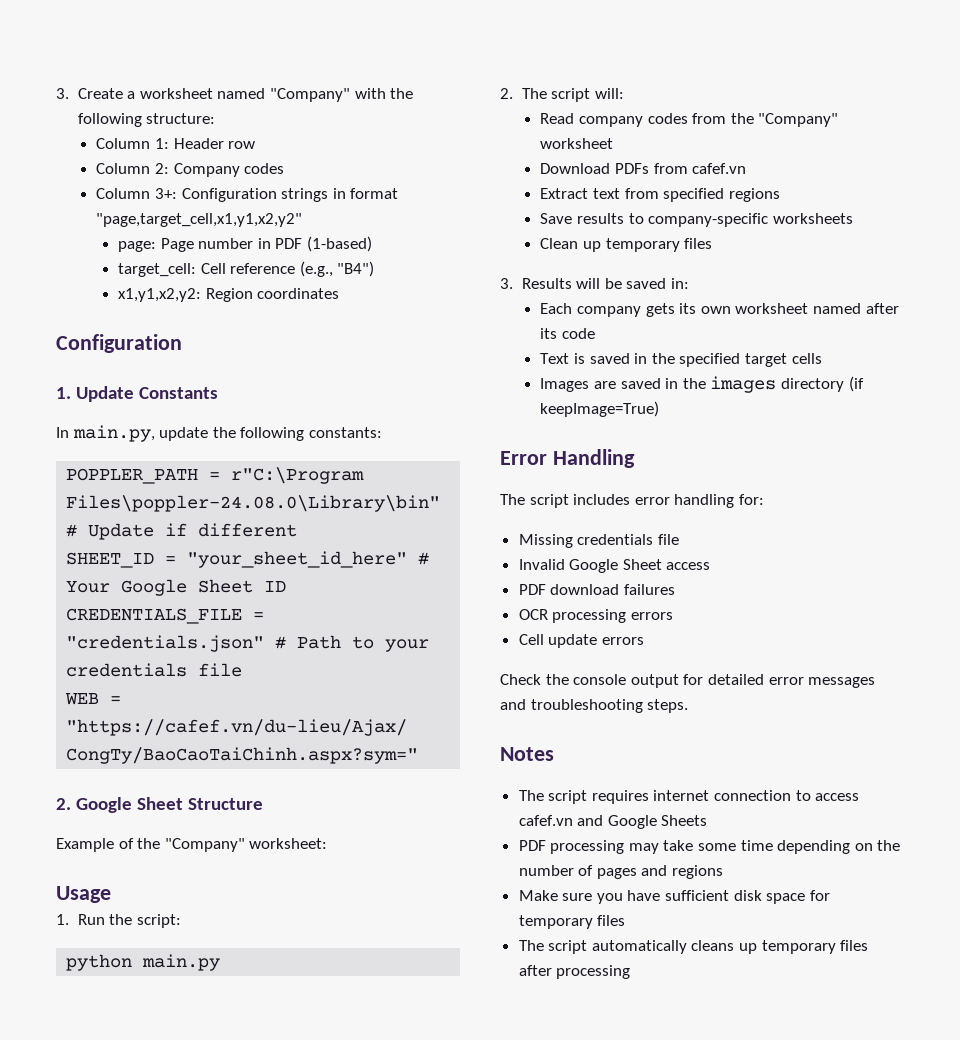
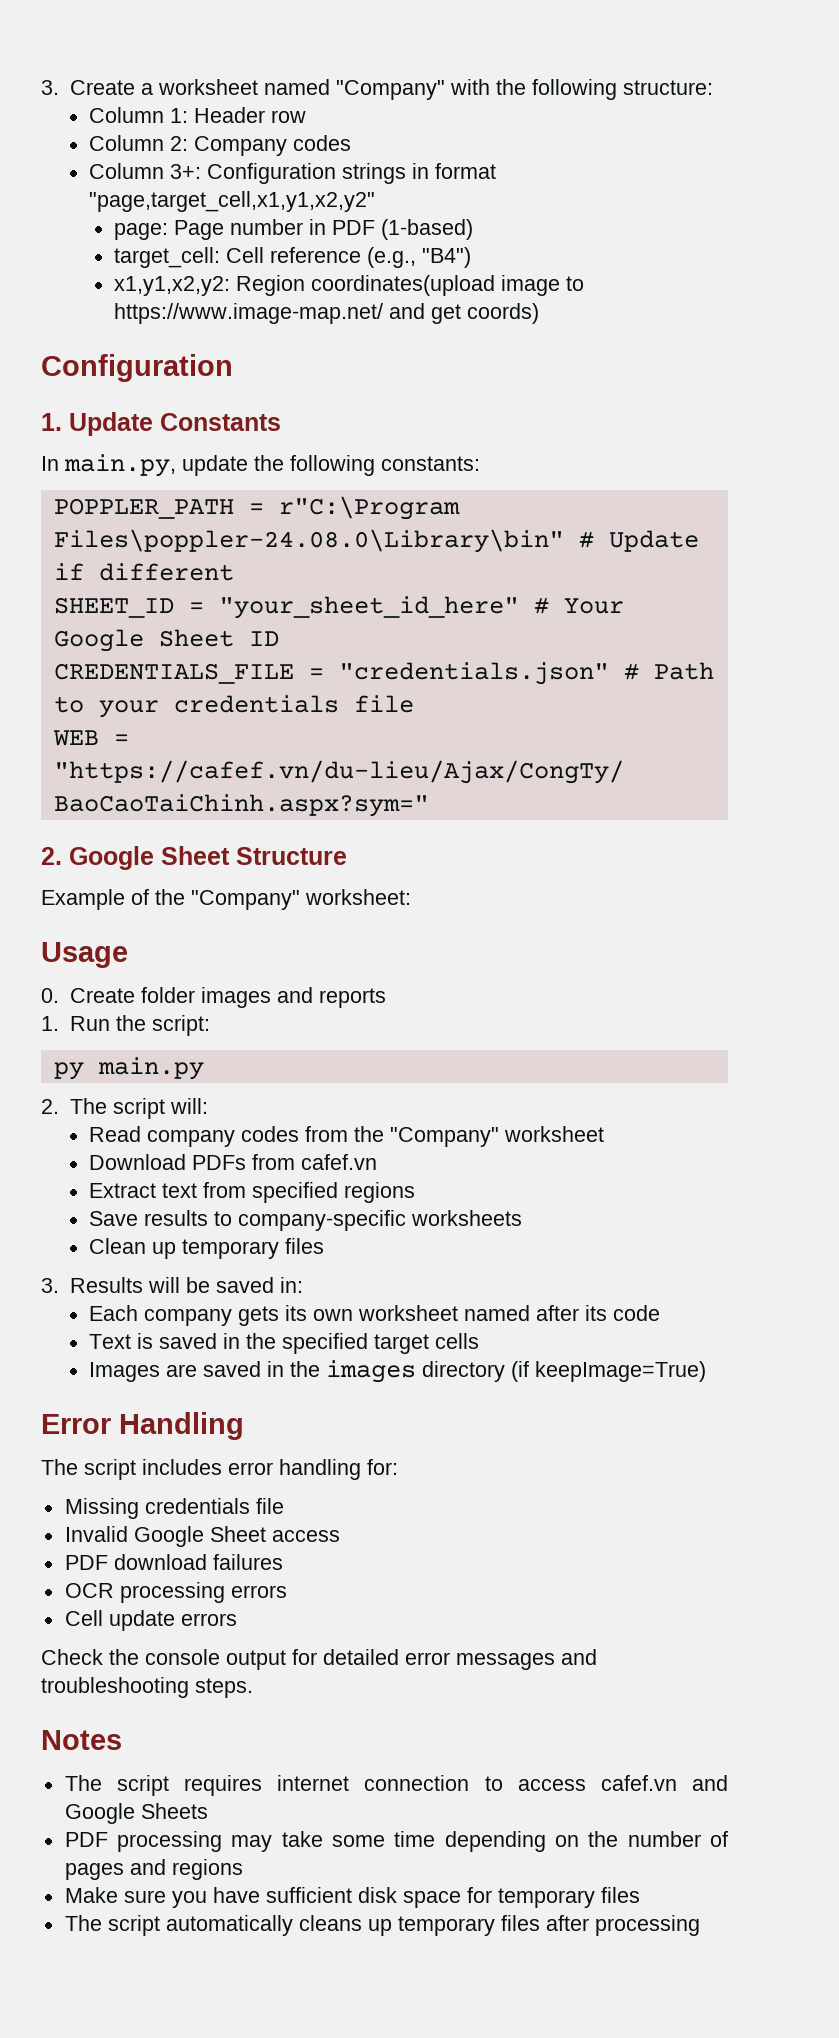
- x1,y1,x2,y2: Region coordinates
+ x1,y1,x2,y2: Region coordinates(upload image to https://www.image-map.net/ and get coords)
+ 0. Create folder images and reports
- python main.py
+ py main.py

